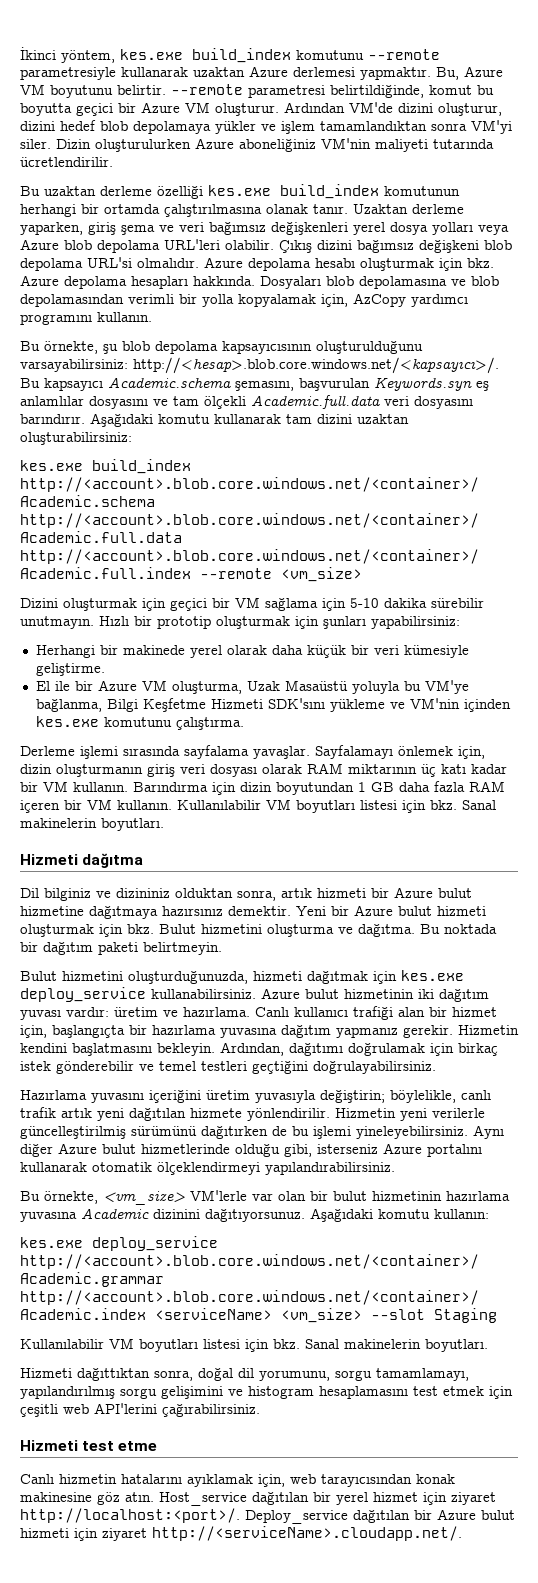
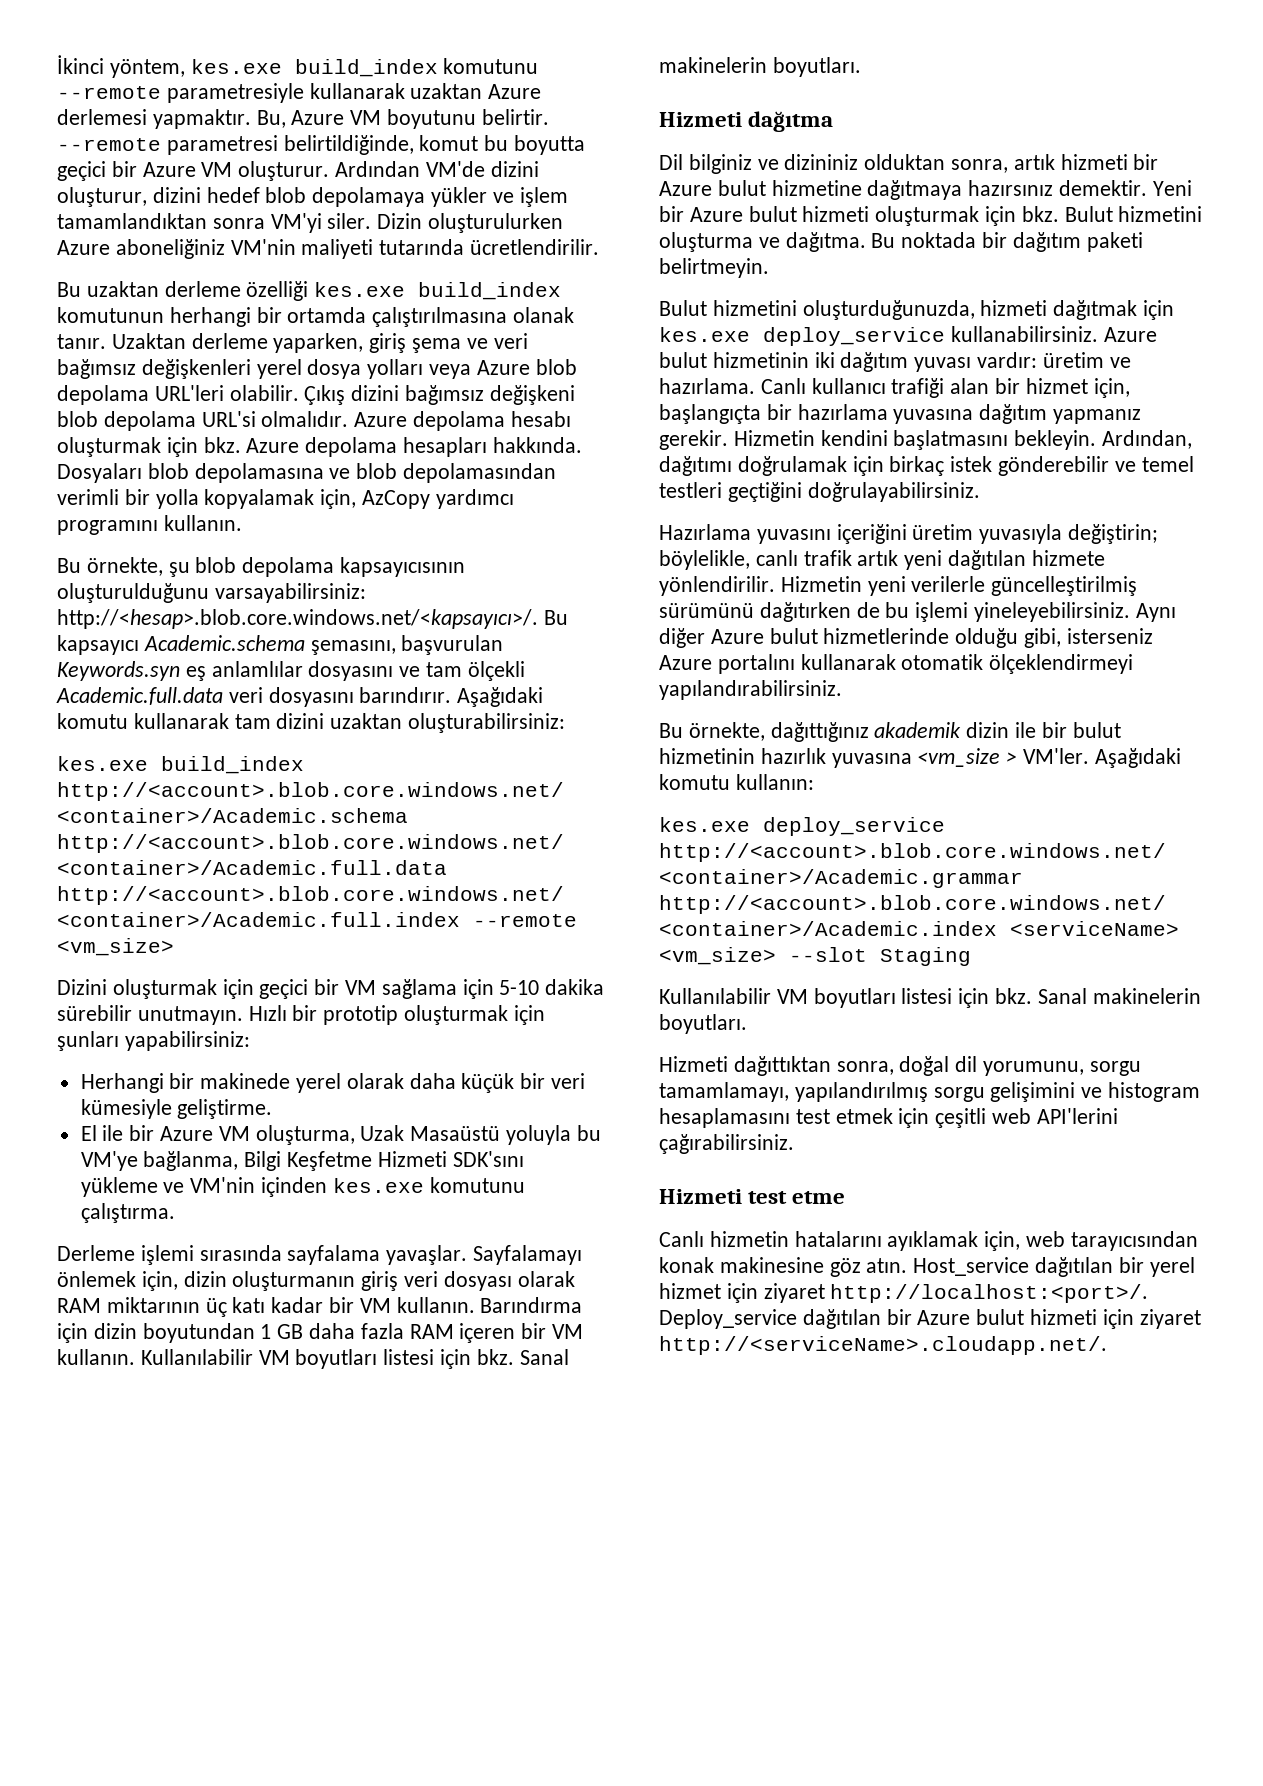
- Bu örnekte, <vm_size> VM'lerle var olan bir bulut hizmetinin hazırlama yuvasına Academic dizinini dağıtıyorsunuz.
+ Bu örnekte, dağıttığınız akademik dizin ile bir bulut hizmetinin hazırlık yuvasına <vm_size > VM'ler.

